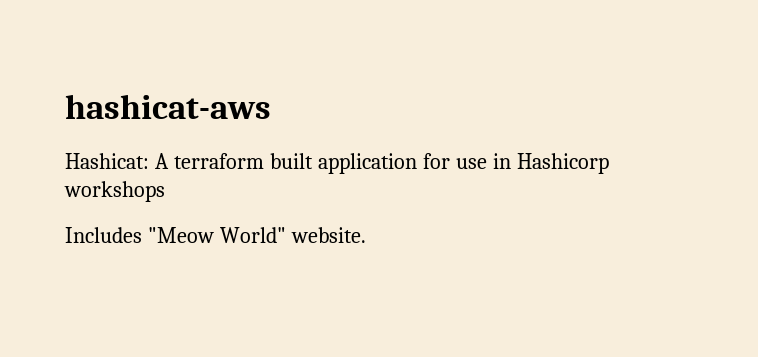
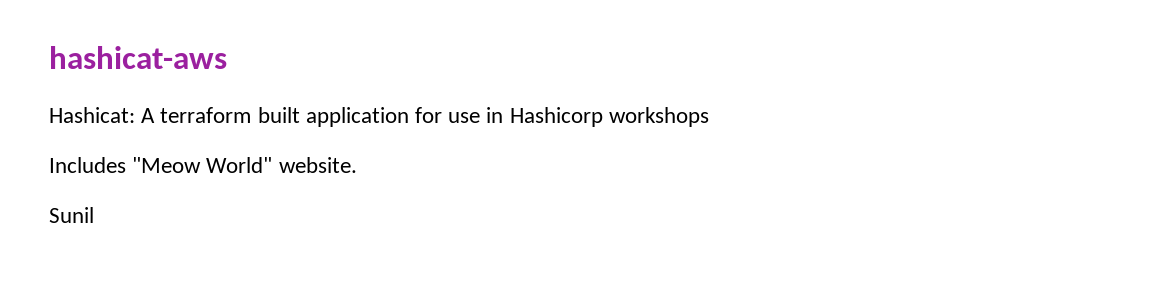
+ Sunil

